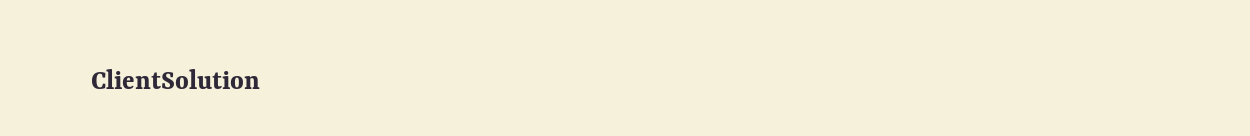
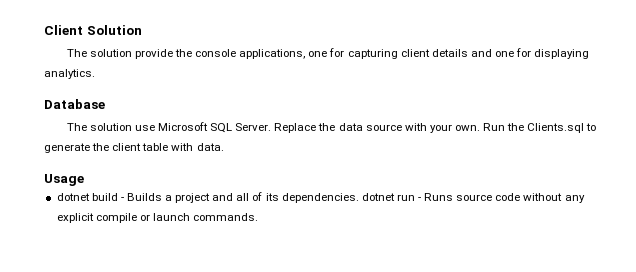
- ClientSolution
+ Client Solution
+ The solution provide the console applications, one for capturing client details and one for displaying analytics.
+ Database
+ The solution use Microsoft SQL Server. Replace the data source with your own. Run the Clients.sql to generate the client table with data.
+ Usage
+ dotnet build - Builds a project and all of its dependencies. dotnet run - Runs source code without any explicit compile or launch commands.

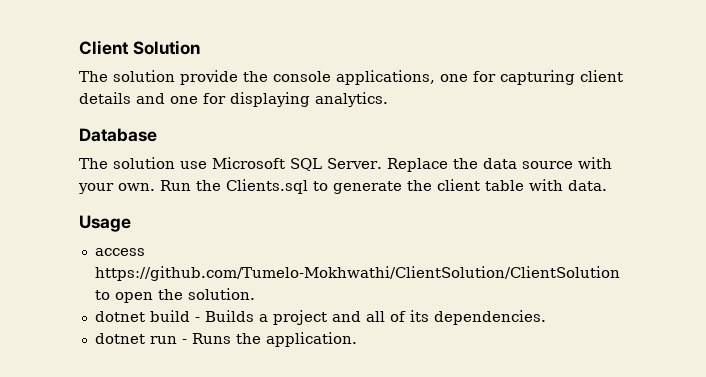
+ access https://github.com/Tumelo-Mokhwathi/ClientSolution/ClientSolution to open the solution.
- dotnet build - Builds a project and all of its dependencies. dotnet run - Runs source code without any explicit compile or launch commands.
+ dotnet build - Builds a project and all of its dependencies.
+ dotnet run - Runs the application.

